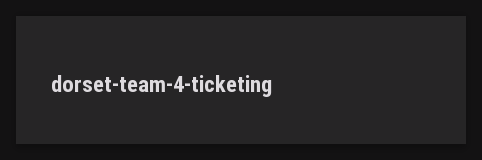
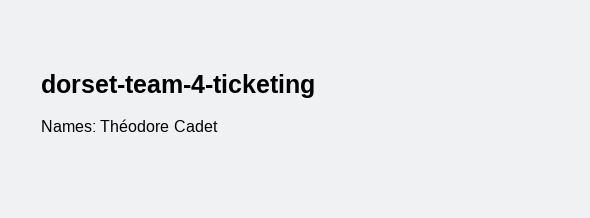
+ Names: Théodore Cadet

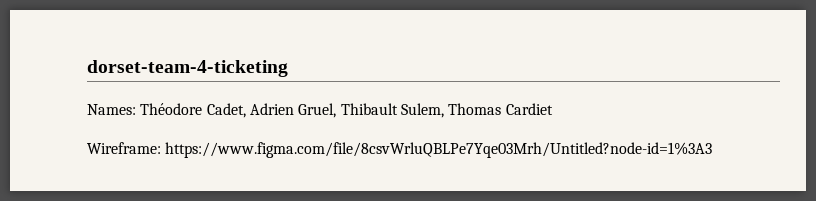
- Names: Théodore Cadet
+ Names: Théodore Cadet, Adrien Gruel, Thibault Sulem, Thomas Cardiet
+ Wireframe: https://www.figma.com/file/8csvWrluQBLPe7Yqe03Mrh/Untitled?node-id=1%3A3

